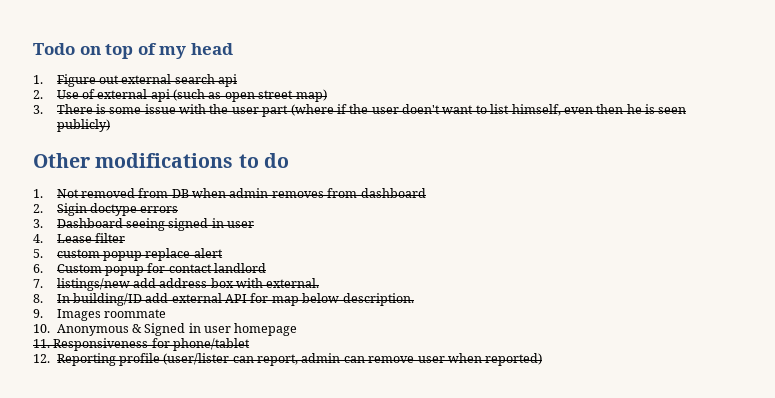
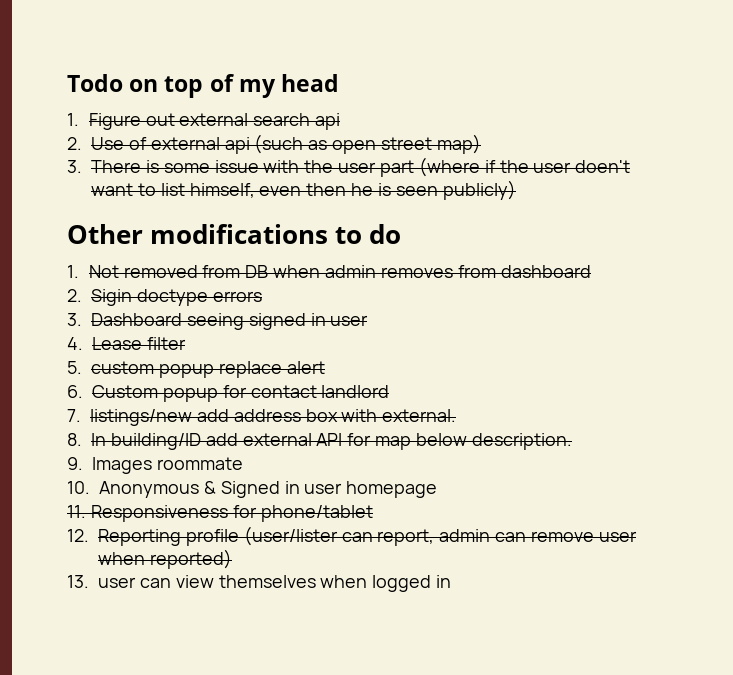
+ 13. user can view themselves when logged in

